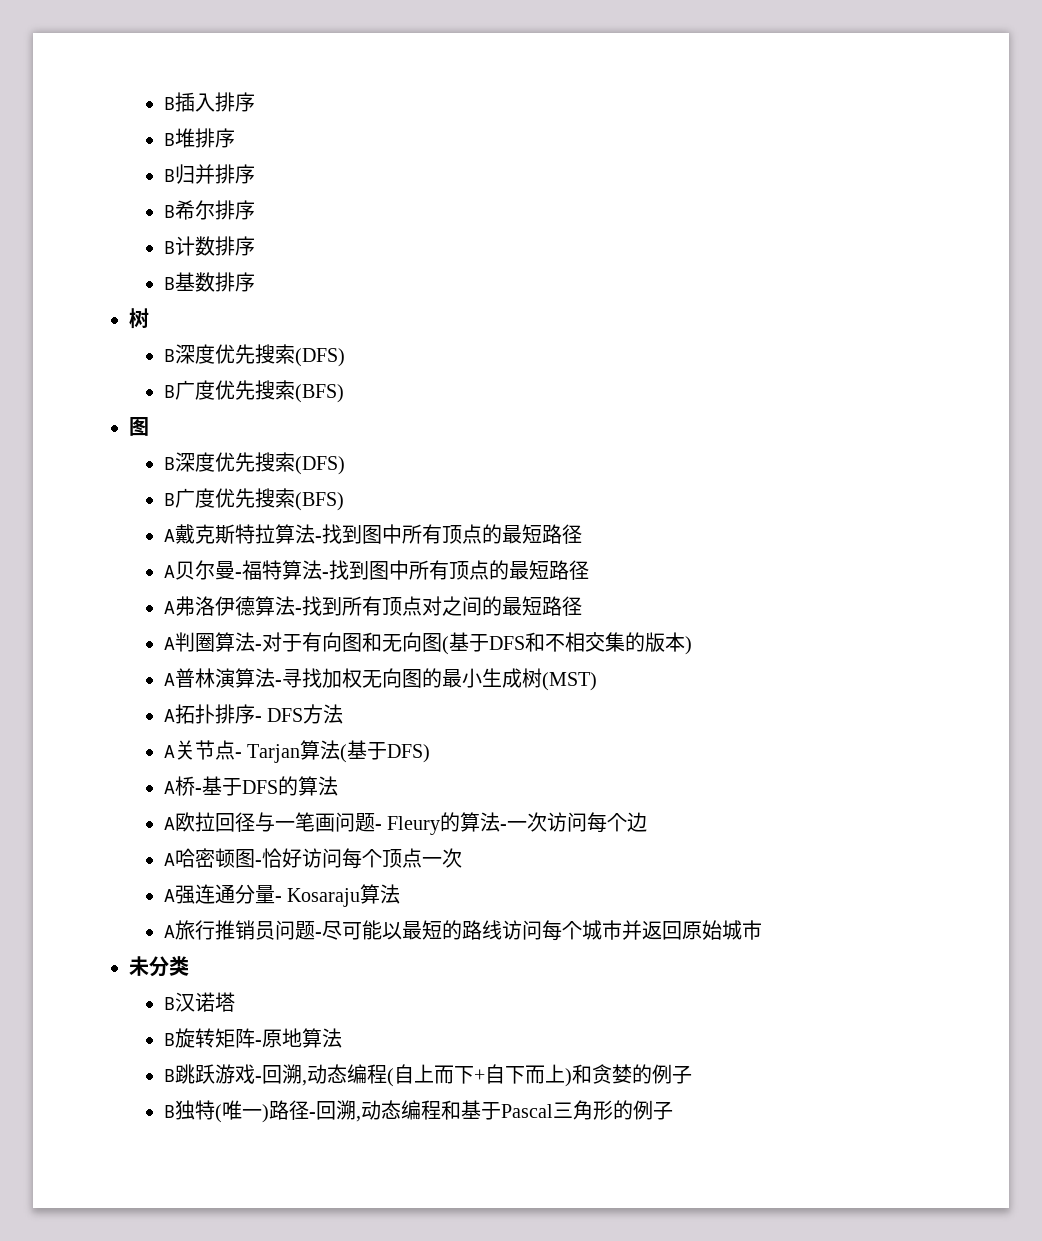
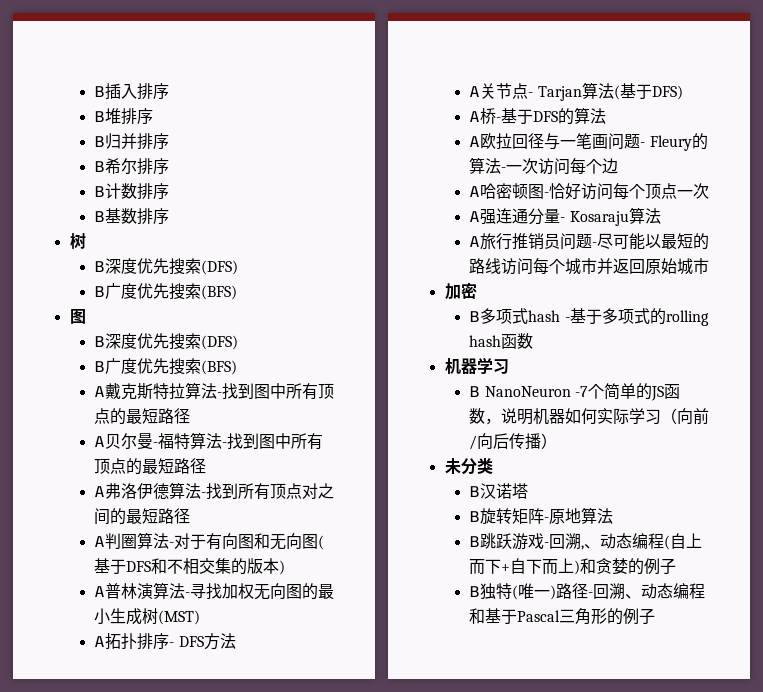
+ 加密
+ B多项式hash -基于多项式的rolling hash函数
+ 机器学习
+ B NanoNeuron -7个简单的JS函数，说明机器如何实际学习（向前/向后传播）
- B跳跃游戏-回溯,动态编程(自上而下+自下而上)和贪婪的例子
+ B跳跃游戏-回溯,、动态编程(自上而下+自下而上)和贪婪的例子
- B独特(唯一)路径-回溯,动态编程和基于Pascal三角形的例子
+ B独特(唯一)路径-回溯、动态编程和基于Pascal三角形的例子

